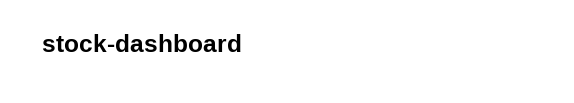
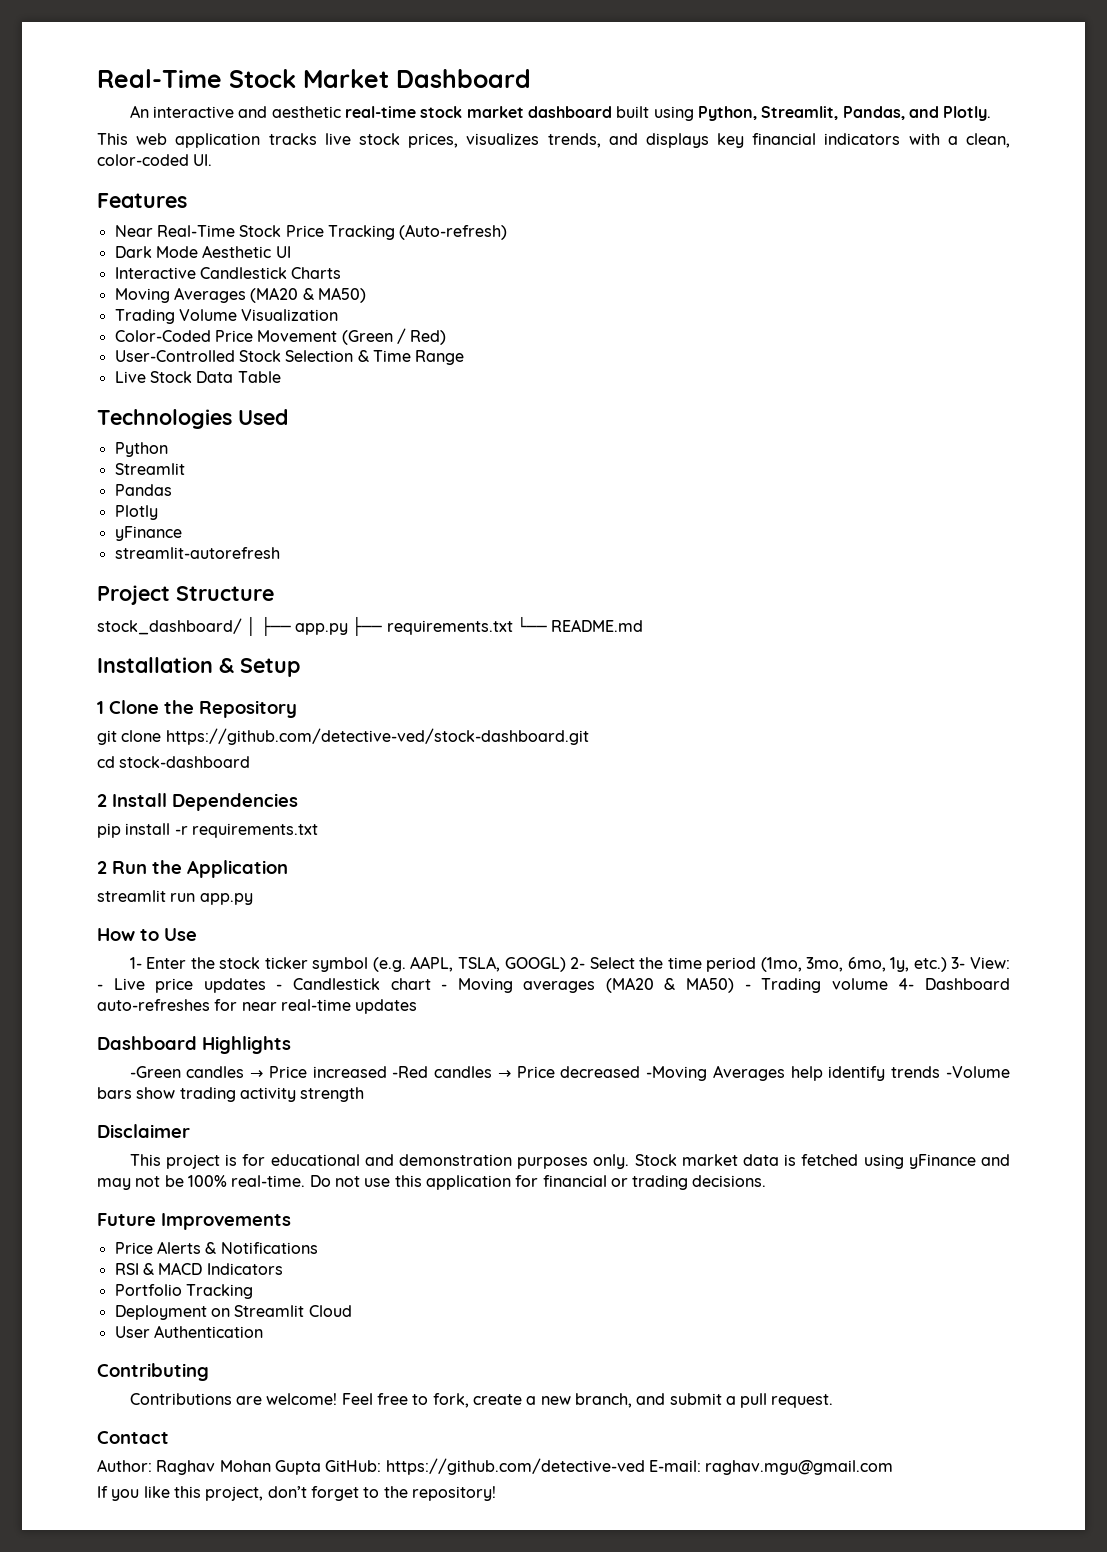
- stock-dashboard
+ Real-Time Stock Market Dashboard
+ An interactive and aesthetic real-time stock market dashboard built using Python, Streamlit, Pandas, and Plotly.
+ This web application tracks live stock prices, visualizes trends, and displays key financial indicators with a clean, color-coded UI.
+ Features
+ Near Real-Time Stock Price Tracking (Auto-refresh)
+ Dark Mode Aesthetic UI
+ Interactive Candlestick Charts
+ Moving Averages (MA20 & MA50)
+ Trading Volume Visualization
+ Color-Coded Price Movement (Green / Red)
+ User-Controlled Stock Selection & Time Range
+ Live Stock Data Table
+ Technologies Used
+ Python
+ Streamlit
+ Pandas
+ Plotly
+ yFinance
+ streamlit-autorefresh
+ Project Structure
+ stock_dashboard/ │ ├── app.py ├── requirements.txt └── README.md
+ Installation & Setup
+ 1 Clone the Repository
+ git clone https://github.com/detective-ved/stock-dashboard.git
+ cd stock-dashboard
+ 2 Install Dependencies
+ pip install -r requirements.txt
+ 2 Run the Application
+ streamlit run app.py
+ How to Use
+ 1- Enter the stock ticker symbol (e.g. AAPL, TSLA, GOOGL) 2- Select the time period (1mo, 3mo, 6mo, 1y, etc.) 3- View: - Live price updates - Candlestick chart - Moving averages (MA20 & MA50) - Trading volume 4- Dashboard auto-refreshes for near real-time updates
+ Dashboard Highlights
+ -Green candles → Price increased -Red candles → Price decreased -Moving Averages help identify trends -Volume bars show trading activity strength
+ Disclaimer
+ This project is for educational and demonstration purposes only. Stock market data is fetched using yFinance and may not be 100% real-time. Do not use this application for financial or trading decisions.
+ Future Improvements
+ Price Alerts & Notifications
+ RSI & MACD Indicators
+ Portfolio Tracking
+ Deployment on Streamlit Cloud
+ User Authentication
+ Contributing
+ Contributions are welcome! Feel free to fork, create a new branch, and submit a pull request.
+ Contact
+ Author: Raghav Mohan Gupta GitHub: https://github.com/detective-ved E-mail: raghav.mgu@gmail.com
+ If you like this project, don’t forget to the repository!

